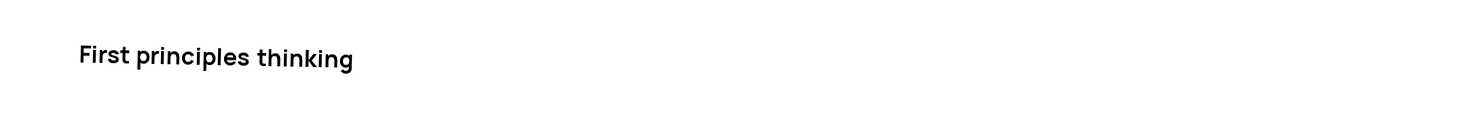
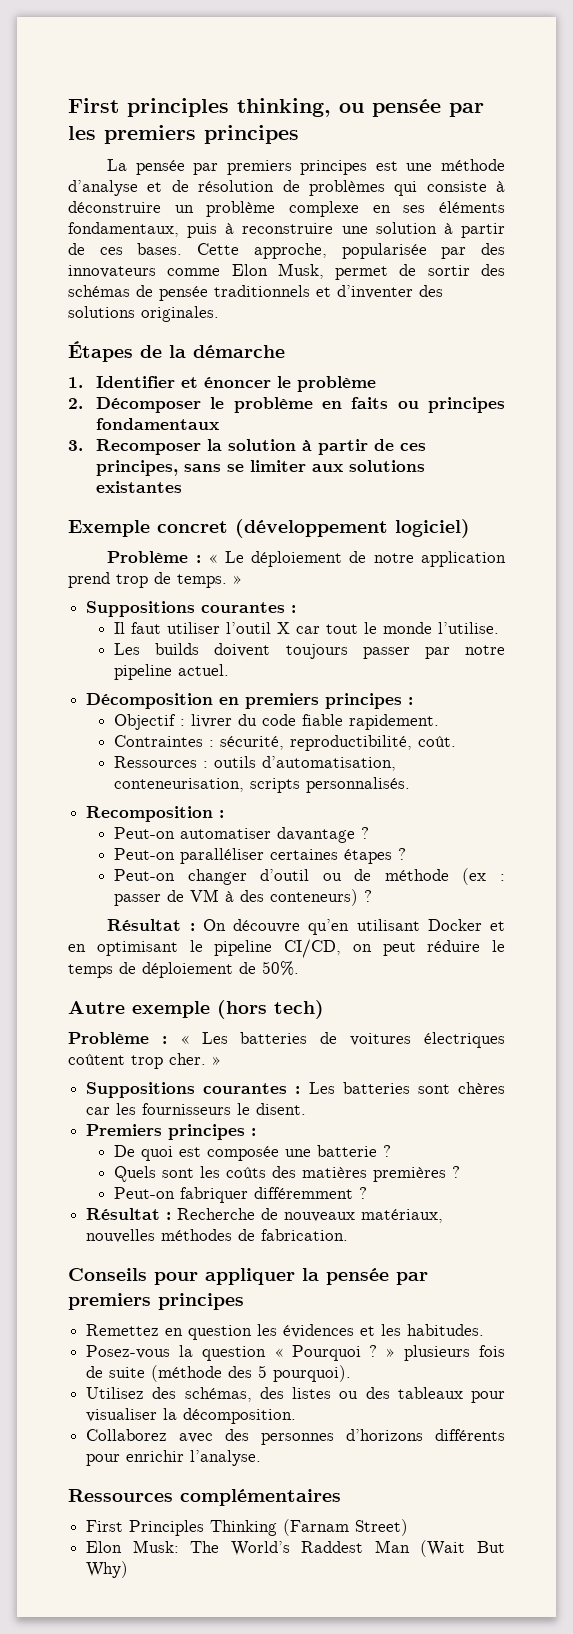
- First principles thinking
+ First principles thinking, ou pensée par les premiers principes
+ La pensée par premiers principes est une méthode d’analyse et de résolution de problèmes qui consiste à déconstruire un problème complexe en ses éléments fondamentaux, puis à reconstruire une solution à partir de ces bases. Cette approche, popularisée par des innovateurs comme Elon Musk, permet de sortir des schémas de pensée traditionnels et d’inventer des solutions originales.
+ Étapes de la démarche
+ 1. Identifier et énoncer le problème
+ 2. Décomposer le problème en faits ou principes fondamentaux
+ 3. Recomposer la solution à partir de ces principes, sans se limiter aux solutions existantes
+ Exemple concret (développement logiciel)
+ Problème : « Le déploiement de notre application prend trop de temps. »
+ Suppositions courantes :
+ Il faut utiliser l’outil X car tout le monde l’utilise.
+ Les builds doivent toujours passer par notre pipeline actuel.
+ Décomposition en premiers principes :
+ Objectif : livrer du code fiable rapidement.
+ Contraintes : sécurité, reproductibilité, coût.
+ Ressources : outils d’automatisation, conteneurisation, scripts personnalisés.
+ Recomposition :
+ Peut-on automatiser davantage ?
+ Peut-on paralléliser certaines étapes ?
+ Peut-on changer d’outil ou de méthode (ex : passer de VM à des conteneurs) ?
+ Résultat : On découvre qu’en utilisant Docker et en optimisant le pipeline CI/CD, on peut réduire le temps de déploiement de 50%.
+ Autre exemple (hors tech)
+ Problème : « Les batteries de voitures électriques coûtent trop cher. »
+ Suppositions courantes : Les batteries sont chères car les fournisseurs le disent.
+ Premiers principes :
+ De quoi est composée une batterie ?
+ Quels sont les coûts des matières premières ?
+ Peut-on fabriquer différemment ?
+ Résultat : Recherche de nouveaux matériaux, nouvelles méthodes de fabrication.
+ Conseils pour appliquer la pensée par premiers principes
+ Remettez en question les évidences et les habitudes.
+ Posez-vous la question « Pourquoi ? » plusieurs fois de suite (méthode des 5 pourquoi).
+ Utilisez des schémas, des listes ou des tableaux pour visualiser la décomposition.
+ Collaborez avec des personnes d’horizons différents pour enrichir l’analyse.
+ Ressources complémentaires
+ First Principles Thinking (Farnam Street)
+ Elon Musk: The World’s Raddest Man (Wait But Why)

